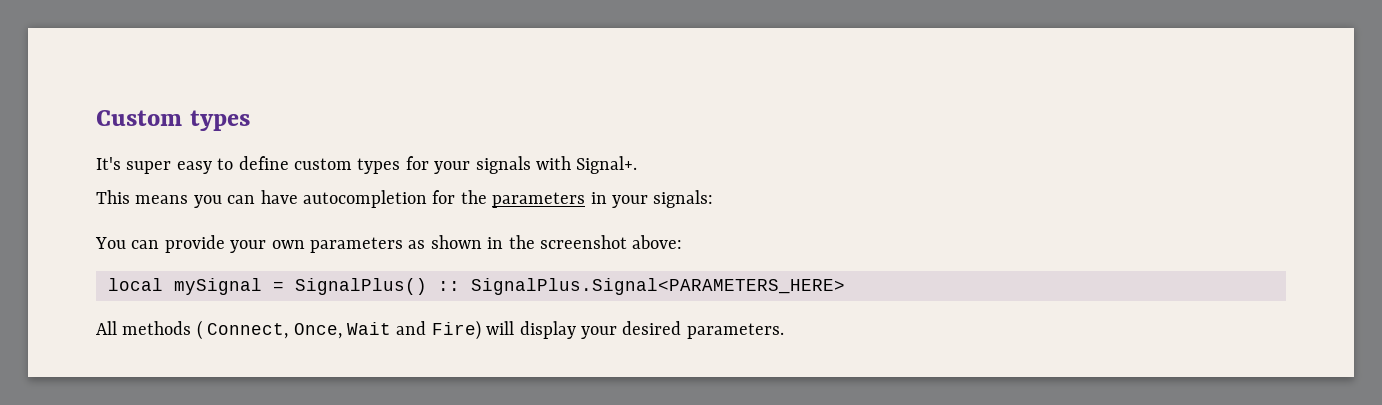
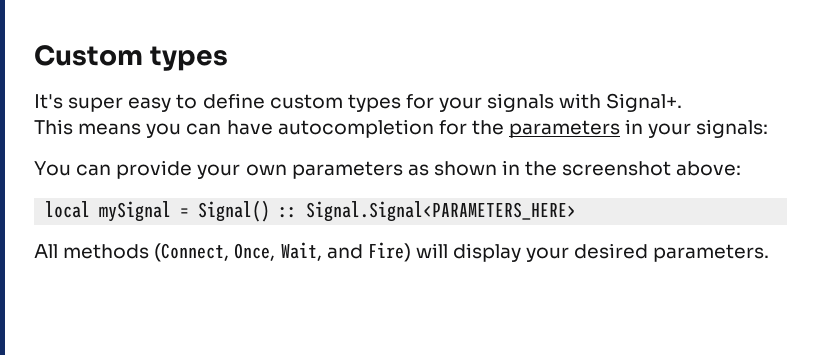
- local mySignal = SignalPlus() :: SignalPlus.Signal<PARAMETERS_HERE>
+ local mySignal = Signal() :: Signal.Signal<PARAMETERS_HERE>
- All methods ( Connect, Once, Wait and Fire) will display your desired parameters.
+ All methods (Connect, Once, Wait, and Fire) will display your desired parameters.

